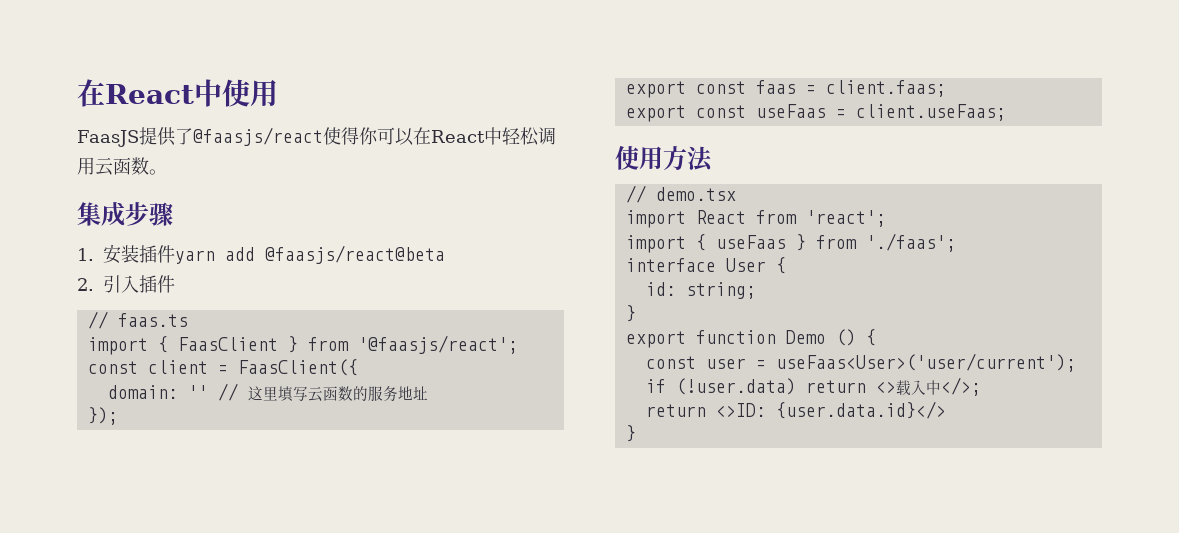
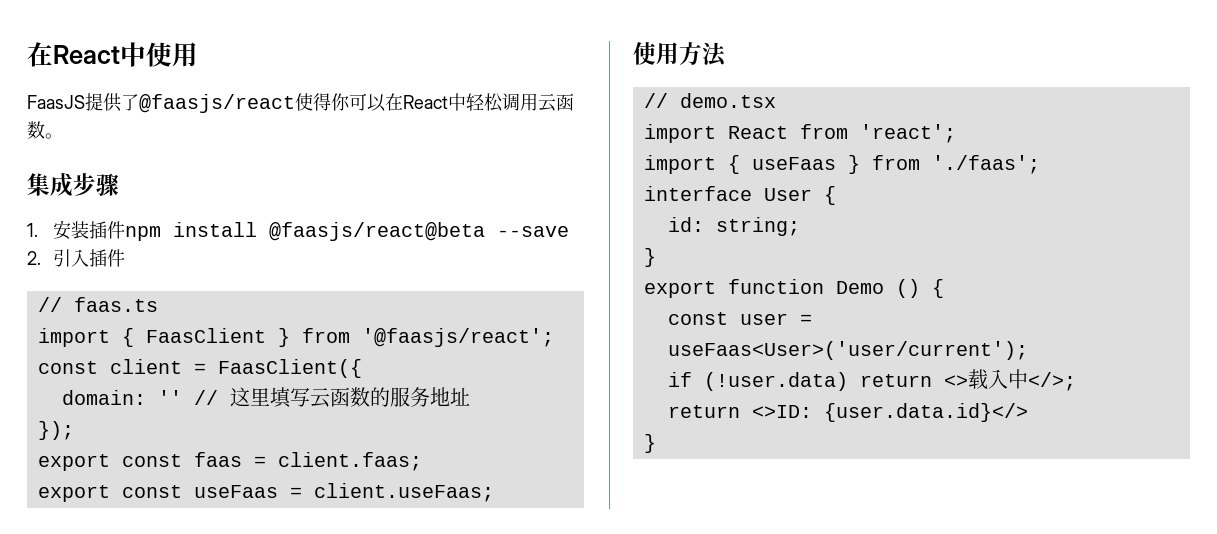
- 1.安装插件yarn add @faasjs/react@beta
+ 1.安装插件npm install @faasjs/react@beta --save

